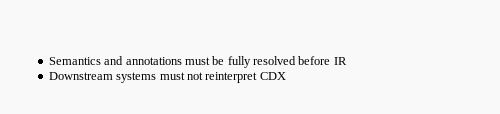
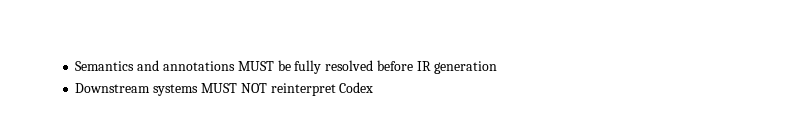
- Semantics and annotations must be fully resolved before IR
+ Semantics and annotations MUST be fully resolved before IR generation
- Downstream systems must not reinterpret CDX
+ Downstream systems MUST NOT reinterpret Codex

